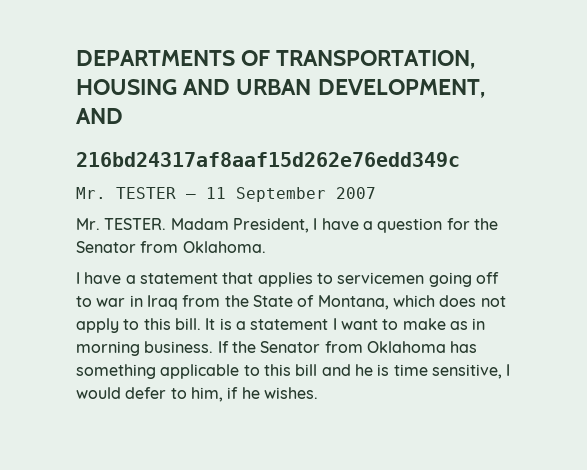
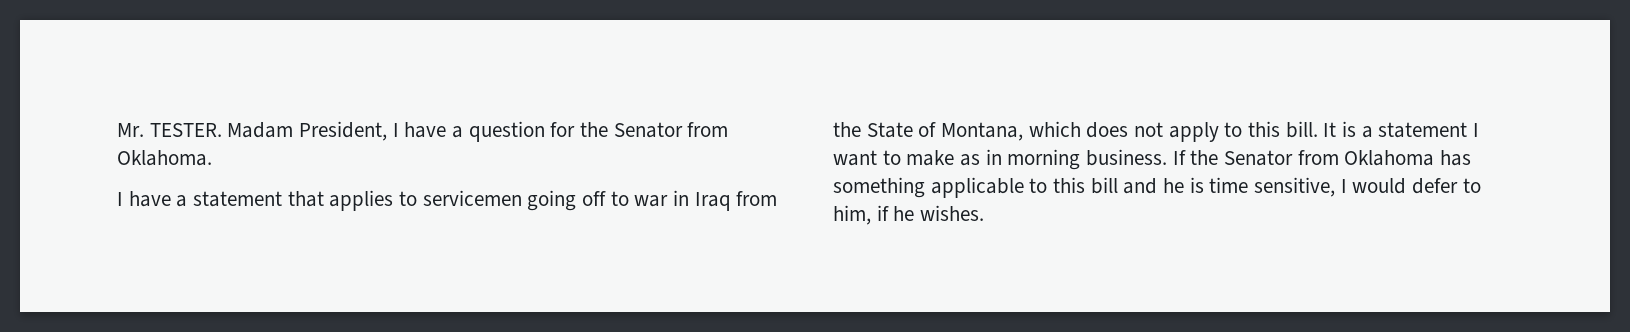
- DEPARTMENTS OF TRANSPORTATION, HOUSING AND URBAN DEVELOPMENT, AND
- 216bd24317af8aaf15d262e76edd349c
- Mr. TESTER — 11 September 2007

